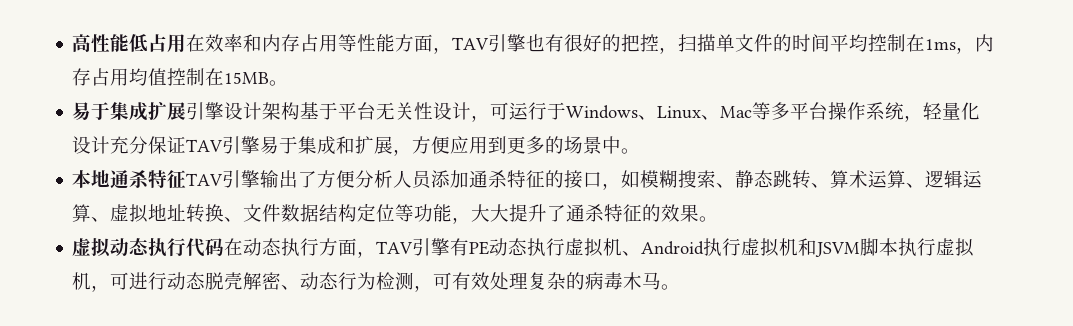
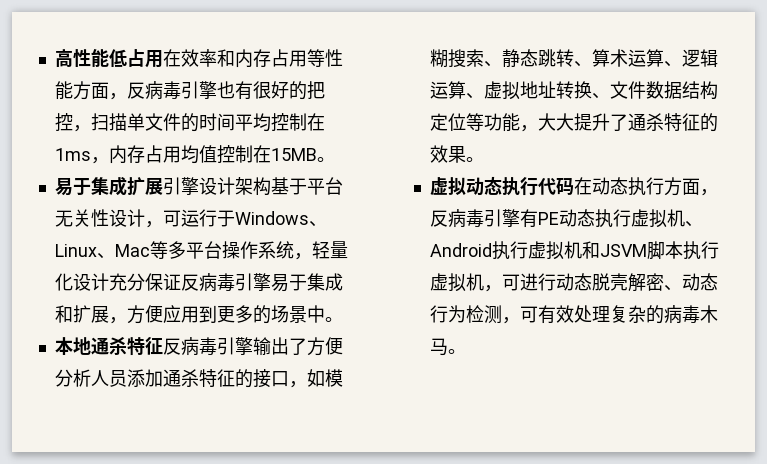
- 高性能低占用在效率和内存占用等性能方面，TAV引擎也有很好的把控，扫描单文件的时间平均控制在1ms，内存占用均值控制在15MB。
+ 高性能低占用在效率和内存占用等性能方面，反病毒引擎也有很好的把控，扫描单文件的时间平均控制在1ms，内存占用均值控制在15MB。
- 易于集成扩展引擎设计架构基于平台无关性设计，可运行于Windows、Linux、Mac等多平台操作系统，轻量化设计充分保证TAV引擎易于集成和扩展，方便应用到更多的场景中。
+ 易于集成扩展引擎设计架构基于平台无关性设计，可运行于Windows、Linux、Mac等多平台操作系统，轻量化设计充分保证反病毒引擎易于集成和扩展，方便应用到更多的场景中。
- 本地通杀特征TAV引擎输出了方便分析人员添加通杀特征的接口，如模糊搜索、静态跳转、算术运算、逻辑运算、虚拟地址转换、文件数据结构定位等功能，大大提升了通杀特征的效果。
+ 本地通杀特征反病毒引擎输出了方便分析人员添加通杀特征的接口，如模糊搜索、静态跳转、算术运算、逻辑运算、虚拟地址转换、文件数据结构定位等功能，大大提升了通杀特征的效果。
- 虚拟动态执行代码在动态执行方面，TAV引擎有PE动态执行虚拟机、Android执行虚拟机和JSVM脚本执行虚拟机，可进行动态脱壳解密、动态行为检测，可有效处理复杂的病毒木马。
+ 虚拟动态执行代码在动态执行方面，反病毒引擎有PE动态执行虚拟机、Android执行虚拟机和JSVM脚本执行虚拟机，可进行动态脱壳解密、动态行为检测，可有效处理复杂的病毒木马。

